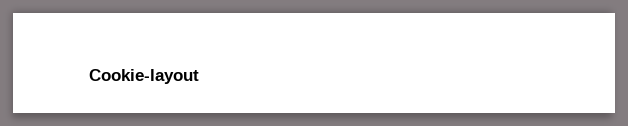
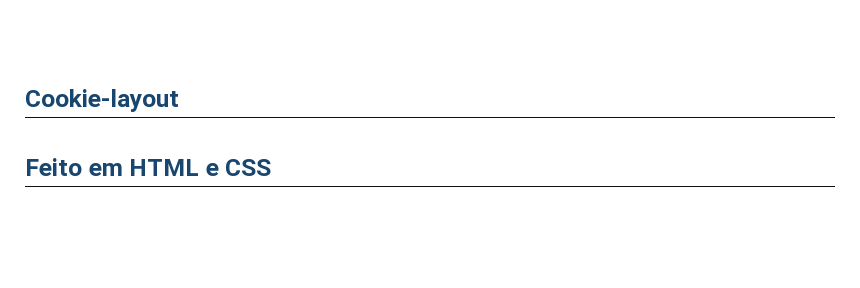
+ Feito em HTML e CSS

